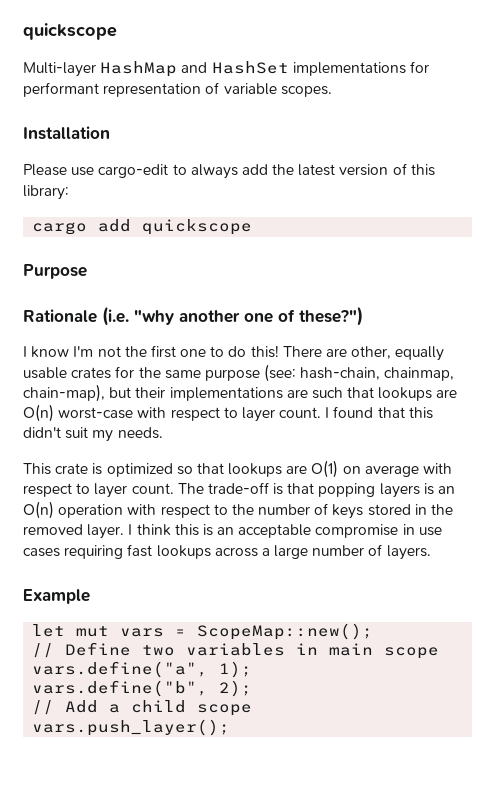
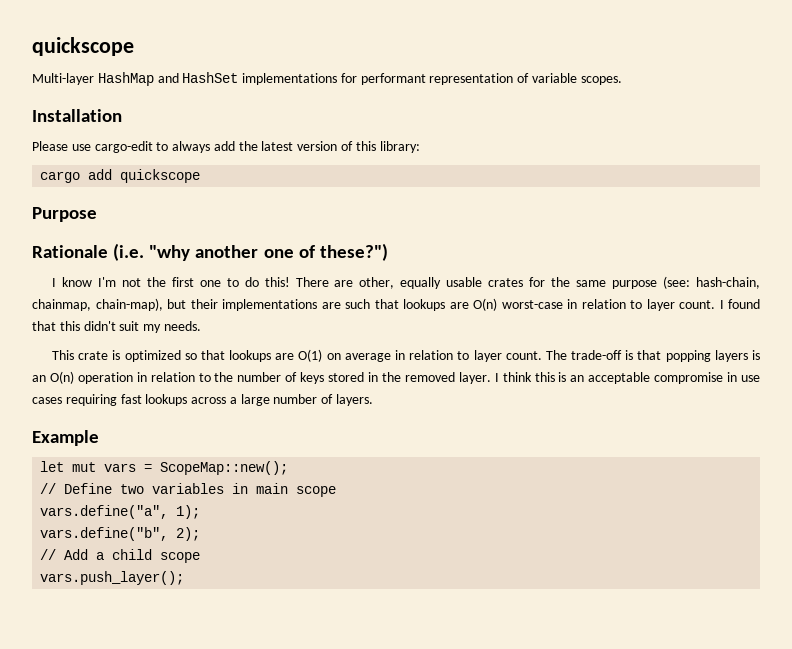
- There are other, equally usable crates for the same purpose (see: hash-chain, chainmap, chain-map), but their implementations are such that lookups are O(n) worst-case with respect to layer count.
+ There are other, equally usable crates for the same purpose (see: hash-chain, chainmap, chain-map), but their implementations are such that lookups are O(n) worst-case in relation to layer count.
- This crate is optimized so that lookups are O(1) on average with respect to layer count.
+ This crate is optimized so that lookups are O(1) on average in relation to layer count.
- The trade-off is that popping layers is an O(n) operation with respect to the number of keys stored in the removed layer.
+ The trade-off is that popping layers is an O(n) operation in relation to the number of keys stored in the removed layer.

